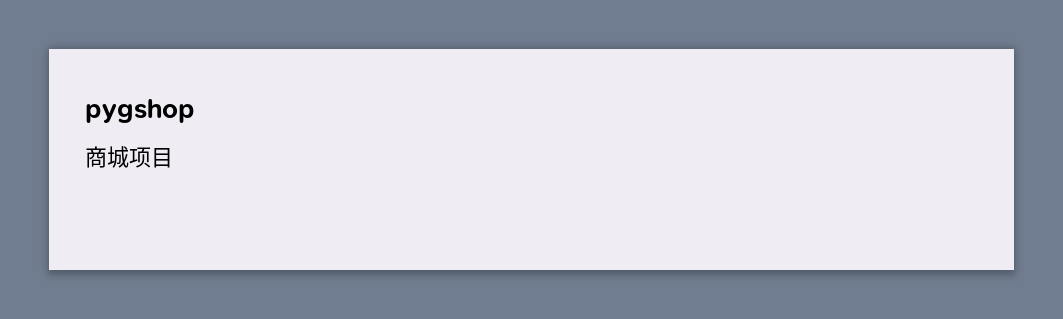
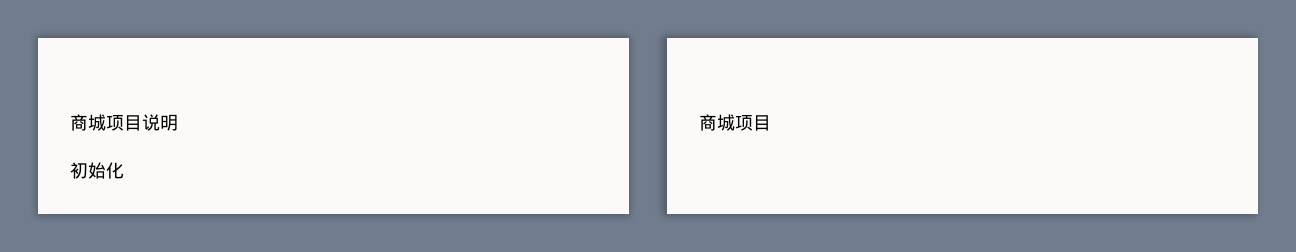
- pygshop
+ 商城项目说明
+ 初始化

